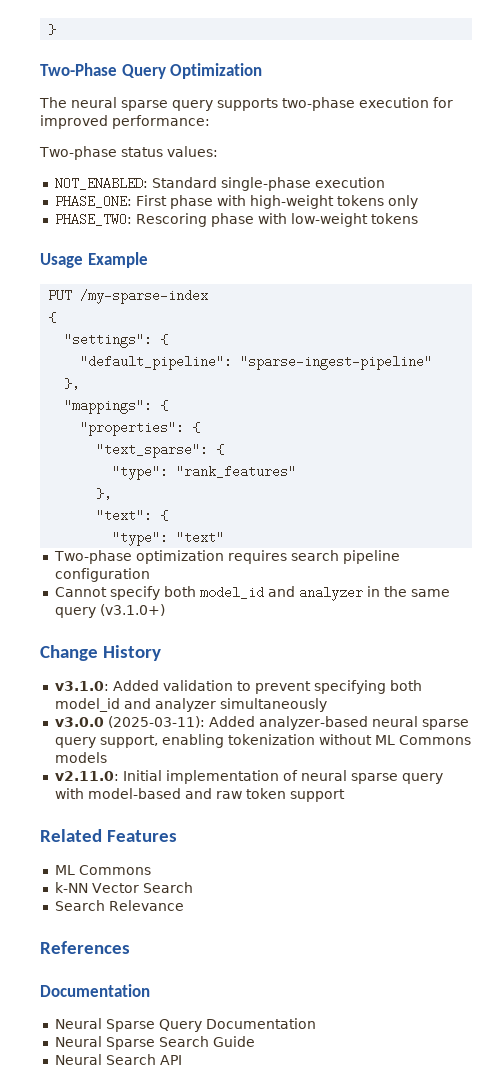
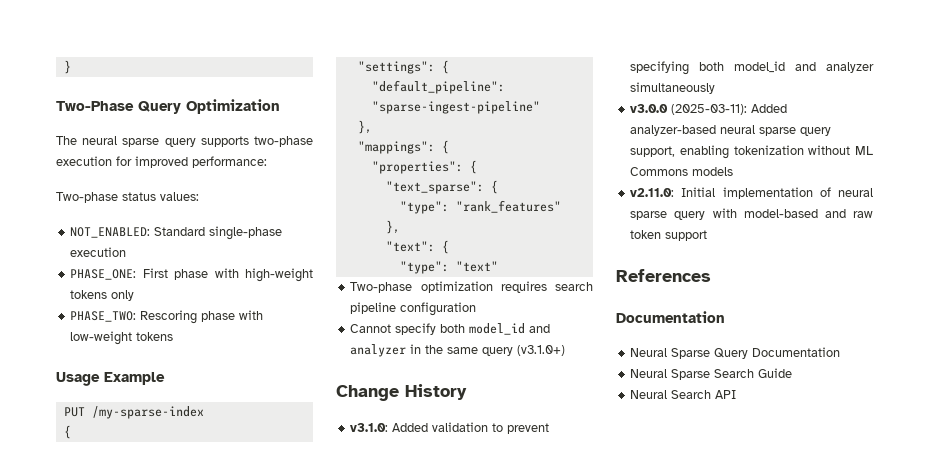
- Related Features
- ML Commons
- k-NN Vector Search
- Search Relevance

